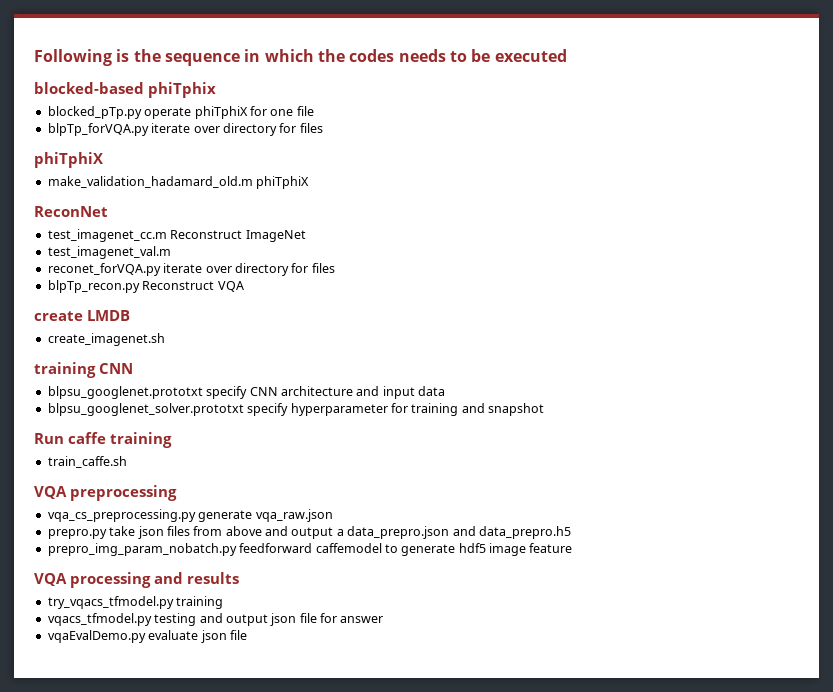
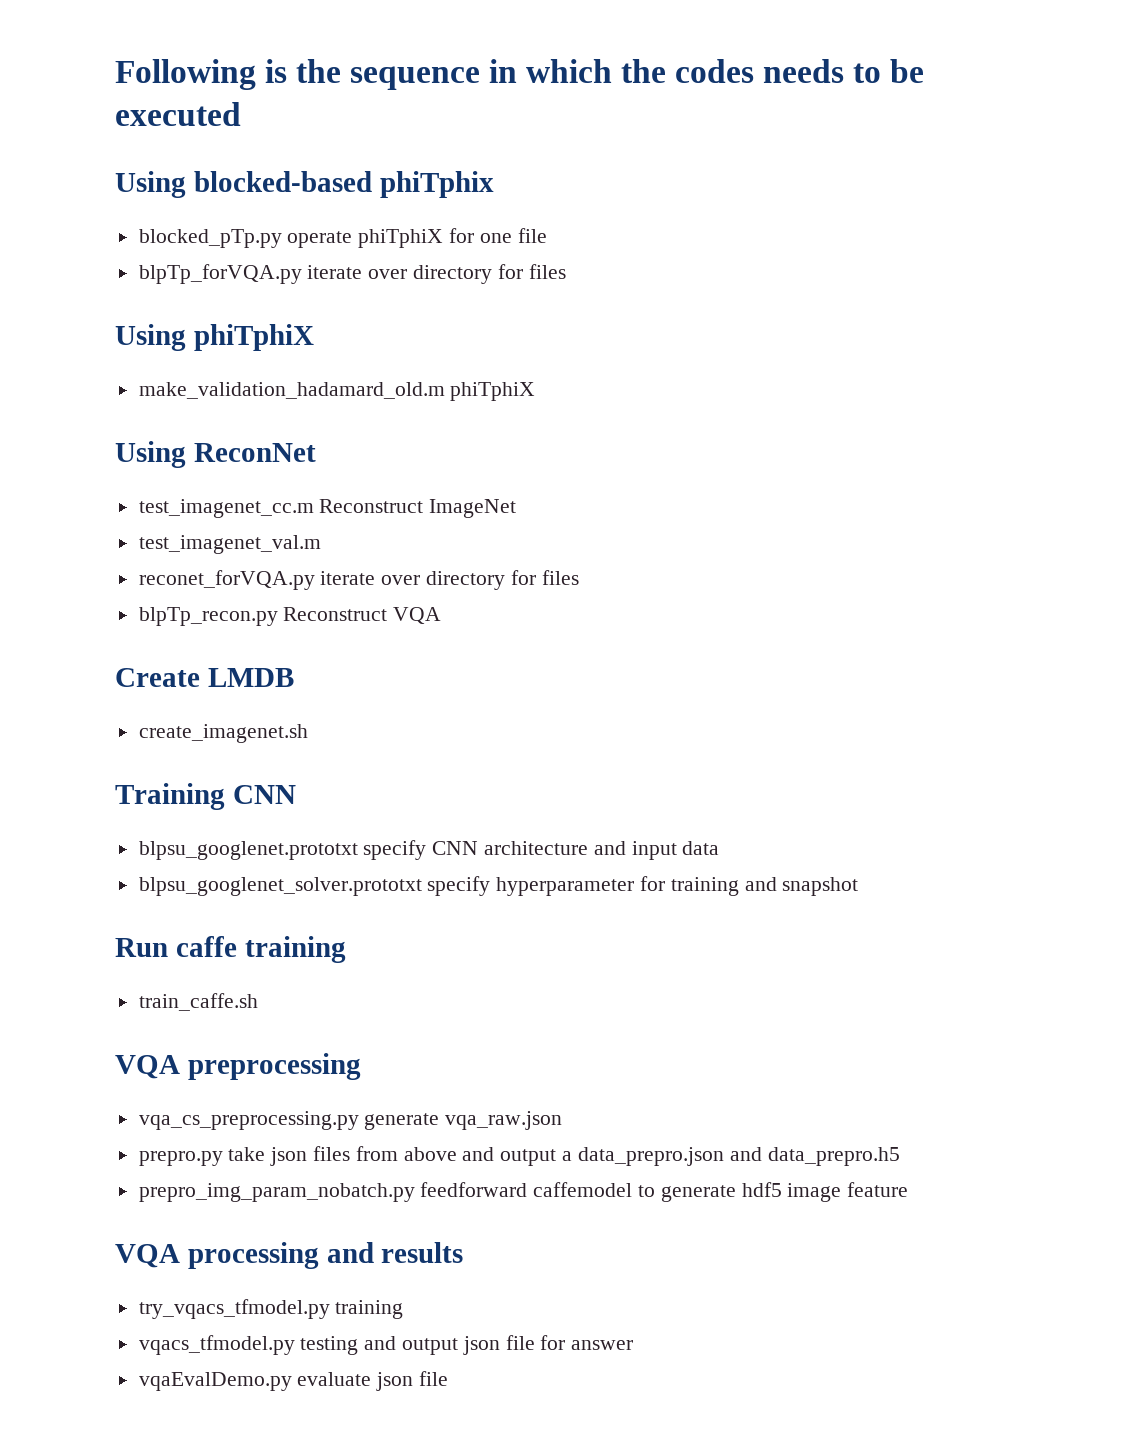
- blocked-based phiTphix
+ Using blocked-based phiTphix
  blpTp_forVQA.py iterate over directory for files
- phiTphiX
+ Using phiTphiX
- ReconNet
+ Using ReconNet
- create LMDB
+ Create LMDB
- training CNN
+ Training CNN

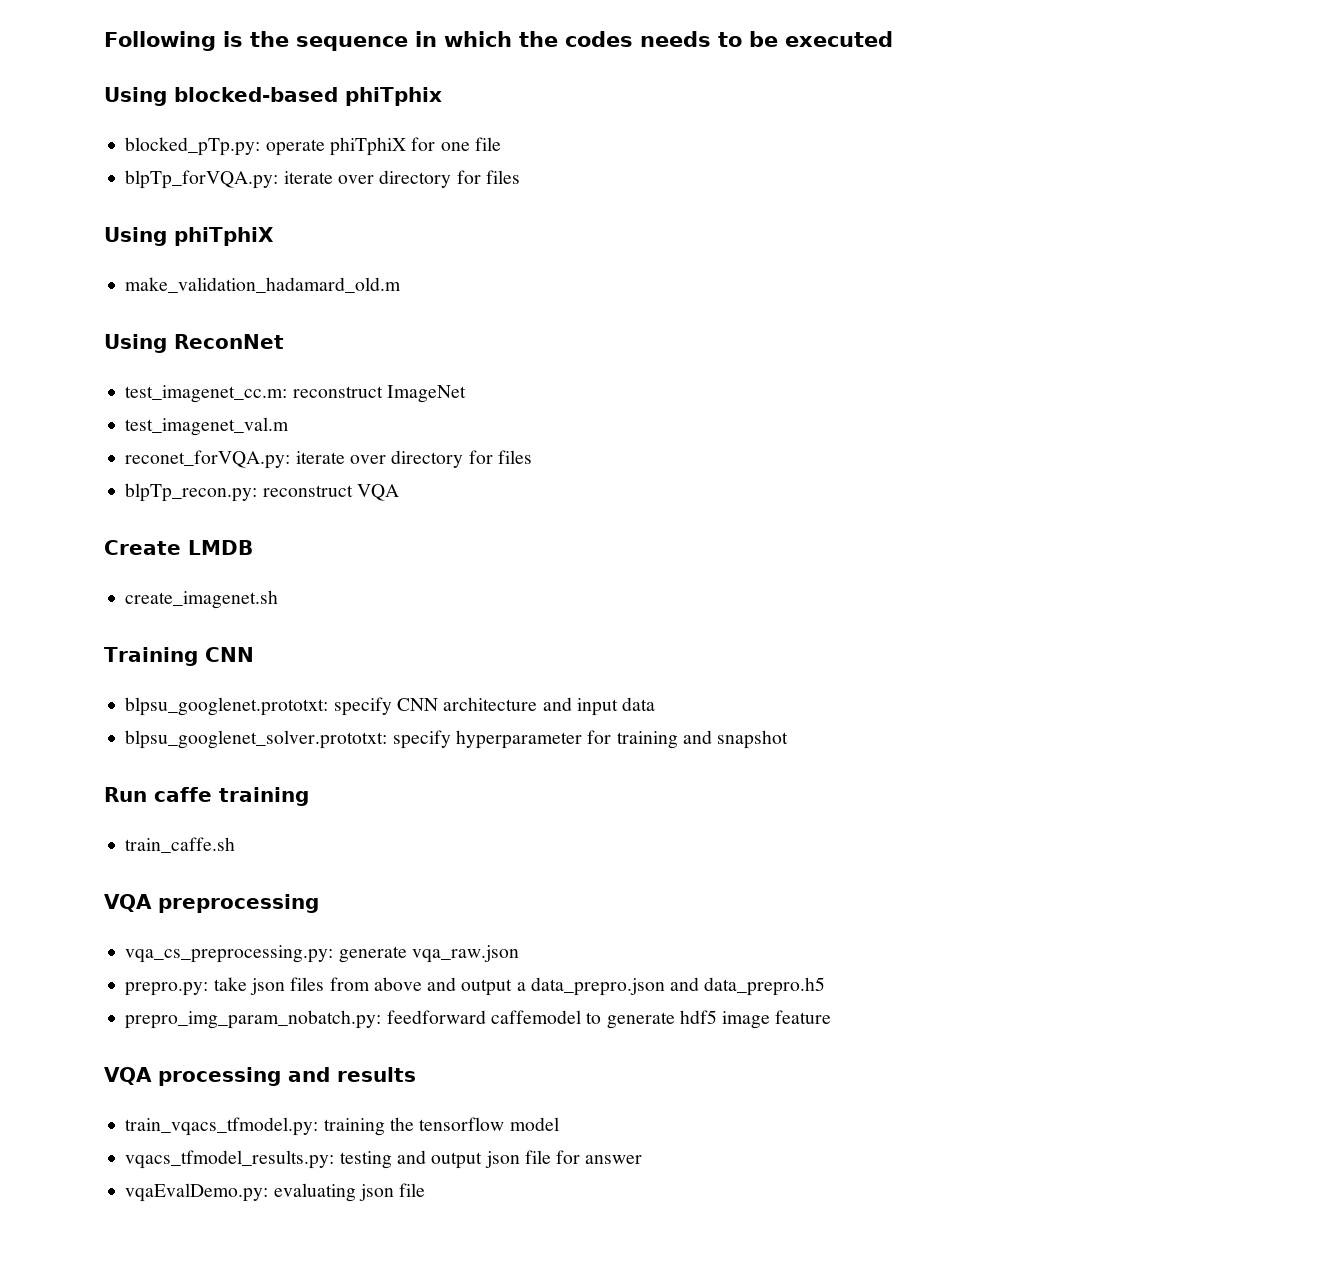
- blocked_pTp.py operate phiTphiX for one file
+ blocked_pTp.py: operate phiTphiX for one file
- blpTp_forVQA.py iterate over directory for files
+ blpTp_forVQA.py: iterate over directory for files
- make_validation_hadamard_old.m phiTphiX
+ make_validation_hadamard_old.m
- test_imagenet_cc.m Reconstruct ImageNet
+ test_imagenet_cc.m: reconstruct ImageNet
- reconet_forVQA.py iterate over directory for files
- blpTp_recon.py Reconstruct VQA
+ reconet_forVQA.py: iterate over directory for files
+ blpTp_recon.py: reconstruct VQA
- blpsu_googlenet.prototxt specify CNN architecture and input data
+ blpsu_googlenet.prototxt: specify CNN architecture and input data
- blpsu_googlenet_solver.prototxt specify hyperparameter for training and snapshot
+ blpsu_googlenet_solver.prototxt: specify hyperparameter for training and snapshot
- vqa_cs_preprocessing.py generate vqa_raw.json
+ vqa_cs_preprocessing.py: generate vqa_raw.json
- prepro.py take json files from above and output a data_prepro.json and data_prepro.h5
+ prepro.py: take json files from above and output a data_prepro.json and data_prepro.h5
- prepro_img_param_nobatch.py feedforward caffemodel to generate hdf5 image feature
+ prepro_img_param_nobatch.py: feedforward caffemodel to generate hdf5 image feature
- try_vqacs_tfmodel.py training
- vqacs_tfmodel.py testing and output json file for answer
+ train_vqacs_tfmodel.py: training the tensorflow model
+ vqacs_tfmodel_results.py: testing and output json file for answer
- vqaEvalDemo.py evaluate json file
+ vqaEvalDemo.py: evaluating json file

